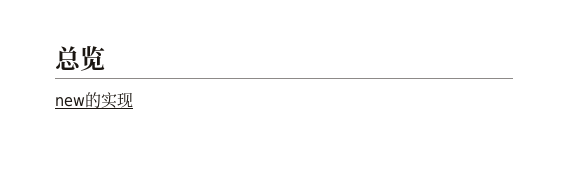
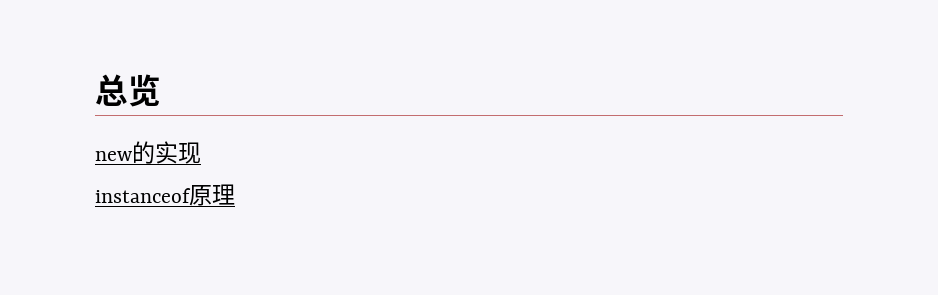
+ instanceof原理

